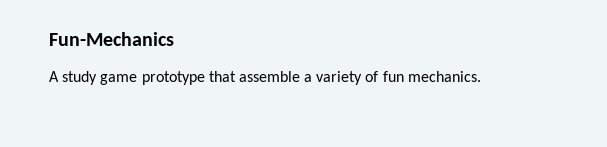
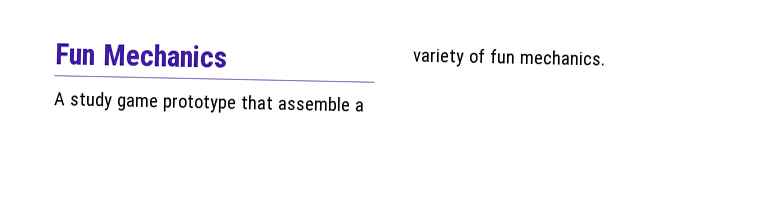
- Fun-Mechanics
+ Fun Mechanics

